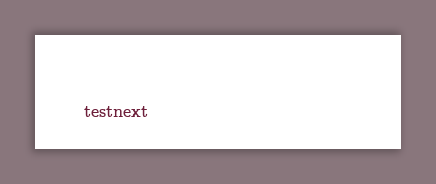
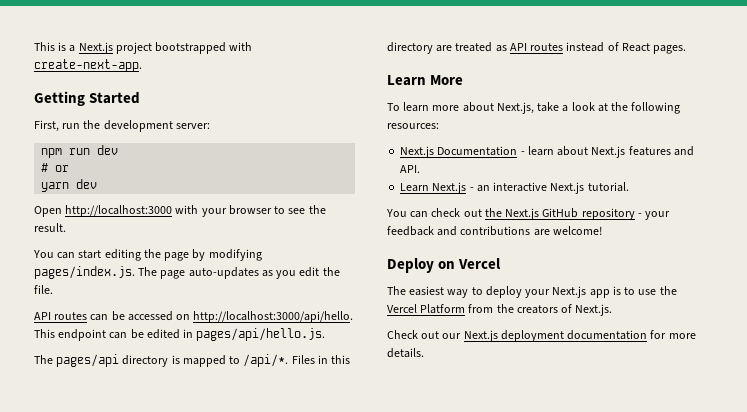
- testnext
+ This is a Next.js project bootstrapped with create-next-app.
+ Getting Started
+ First, run the development server:
+ npm run dev
+ # or
+ yarn dev
+ Open http://localhost:3000 with your browser to see the result.
+ You can start editing the page by modifying pages/index.js. The page auto-updates as you edit the file.
+ API routes can be accessed on http://localhost:3000/api/hello. This endpoint can be edited in pages/api/hello.js.
+ The pages/api directory is mapped to /api/*. Files in this directory are treated as API routes instead of React pages.
+ Learn More
+ To learn more about Next.js, take a look at the following resources:
+ Next.js Documentation - learn about Next.js features and API.
+ Learn Next.js - an interactive Next.js tutorial.
+ You can check out the Next.js GitHub repository - your feedback and contributions are welcome!
+ Deploy on Vercel
+ The easiest way to deploy your Next.js app is to use the Vercel Platform from the creators of Next.js.
+ Check out our Next.js deployment documentation for more details.

